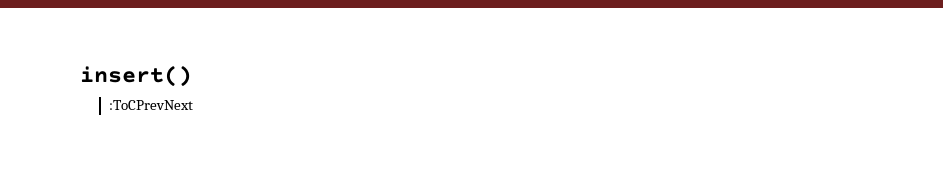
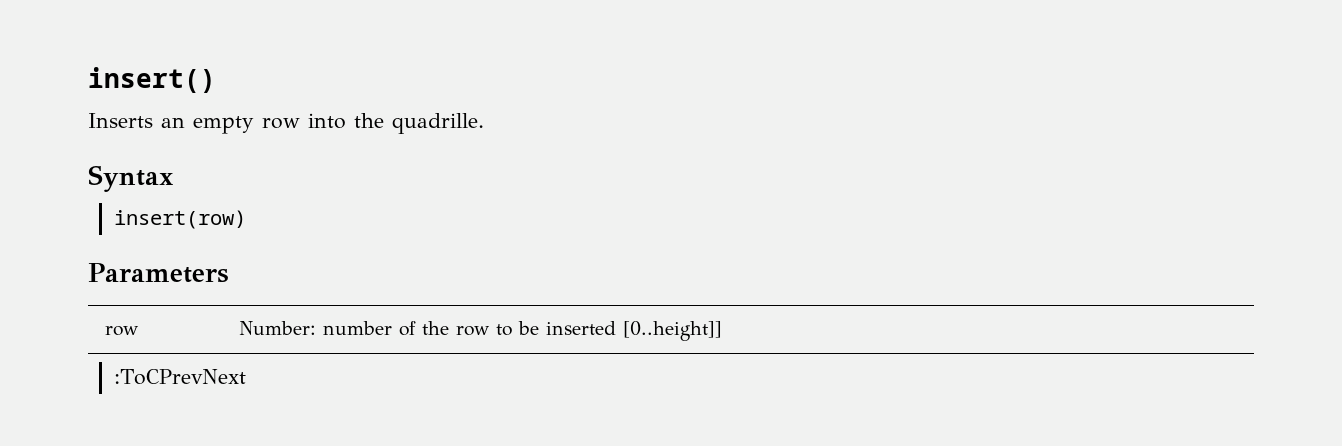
+ Inserts an empty row into the quadrille.
+ Syntax
+ insert(row)
+ Parameters
+ row | Number: number of the row to be inserted [0..height]]

